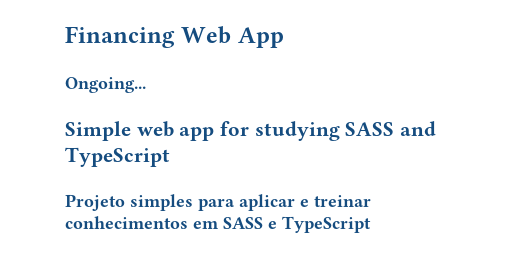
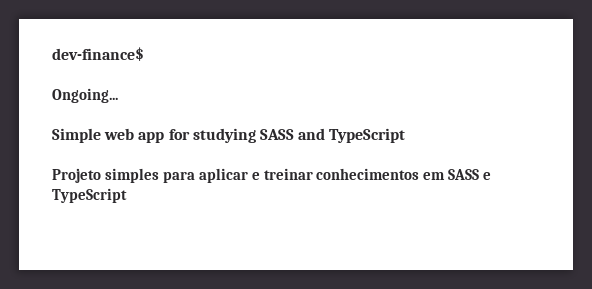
- Financing Web App
+ dev-finance$

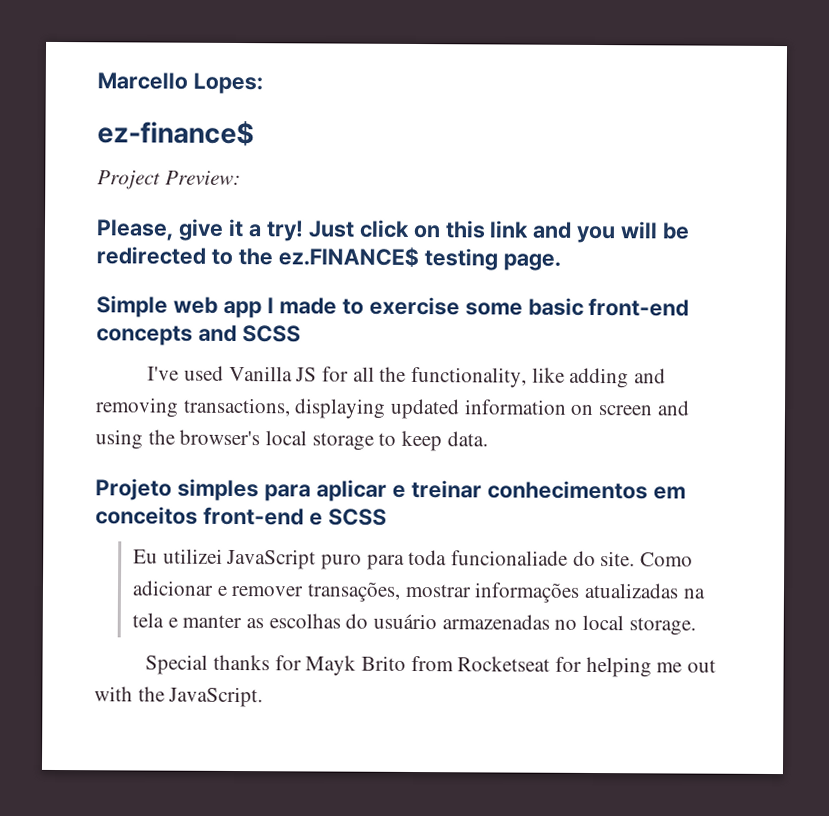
- dev-finance$
- Ongoing...
- Simple web app for studying SASS and TypeScript
+ Marcello Lopes:
+ ez-finance$
+ Project Preview:
+ Please, give it a try! Just click on this link and you will be redirected to the ez.FINANCE$ testing page.
+ Simple web app I made to exercise some basic front-end concepts and SCSS
+ I've used Vanilla JS for all the functionality, like adding and removing transactions, displaying updated information on screen and using the browser's local storage to keep data.
- Projeto simples para aplicar e treinar conhecimentos em SASS e TypeScript
+ Projeto simples para aplicar e treinar conhecimentos em conceitos front-end e SCSS
+ Eu utilizei JavaScript puro para toda funcionaliade do site. Como adicionar e remover transações, mostrar informações atualizadas na tela e manter as escolhas do usuário armazenadas no local storage.
+ Special thanks for Mayk Brito from Rocketseat for helping me out with the JavaScript.

